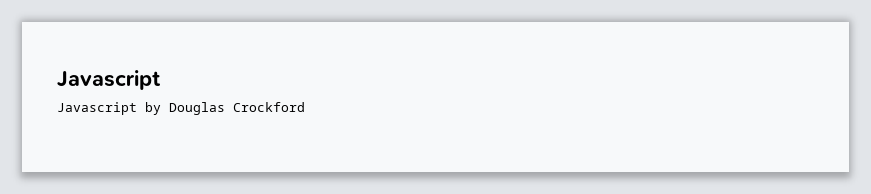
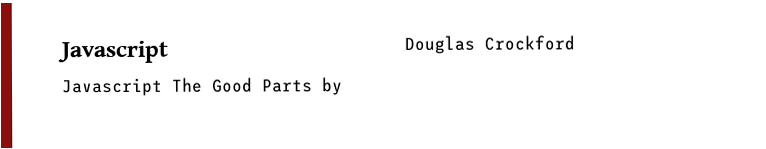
- Javascript by Douglas Crockford
+ Javascript The Good Parts by Douglas Crockford

